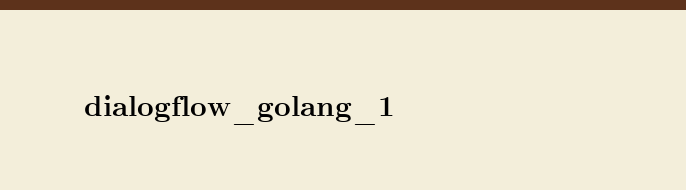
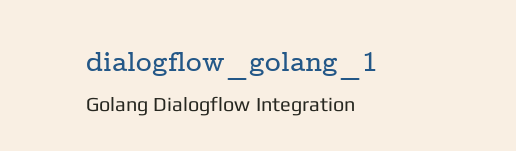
+ Golang Dialogflow Integration

